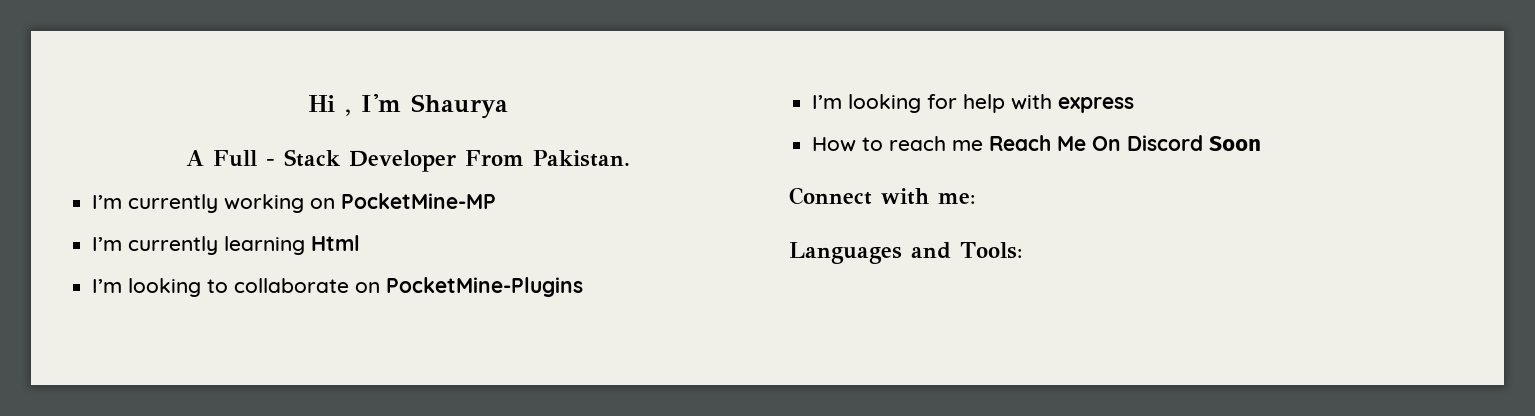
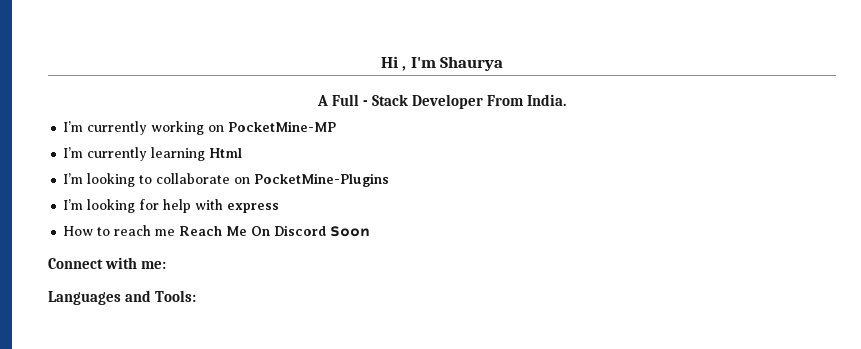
- A Full - Stack Developer From Pakistan.
+ A Full - Stack Developer From India.

